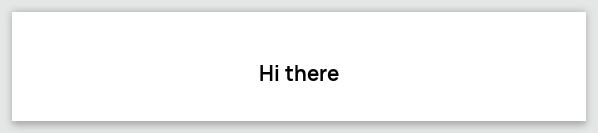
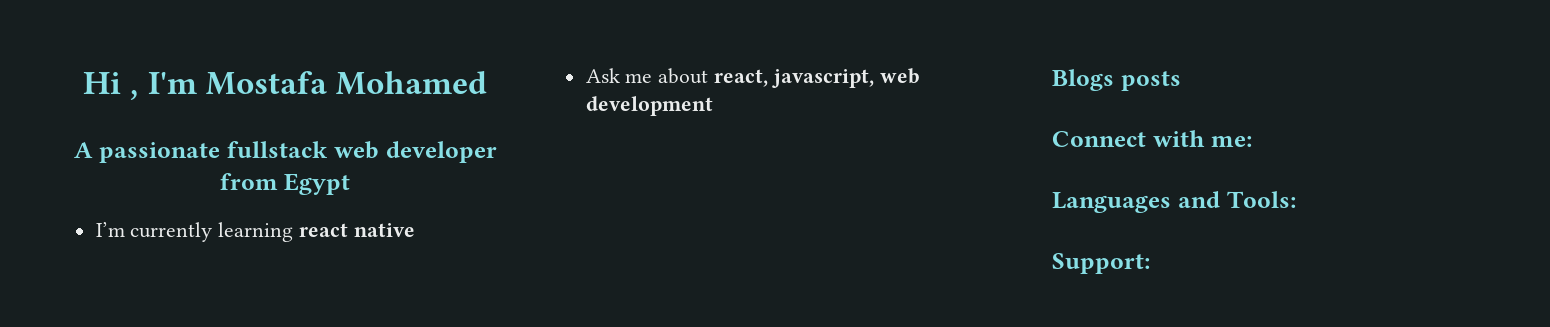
- Hi there
+ Hi , I'm Mostafa Mohamed
+ A passionate fullstack web developer from Egypt
+ I’m currently learning react native
+ Ask me about react, javascript, web development
+ Blogs posts
+ Connect with me:
+ Languages and Tools:
+ Support:

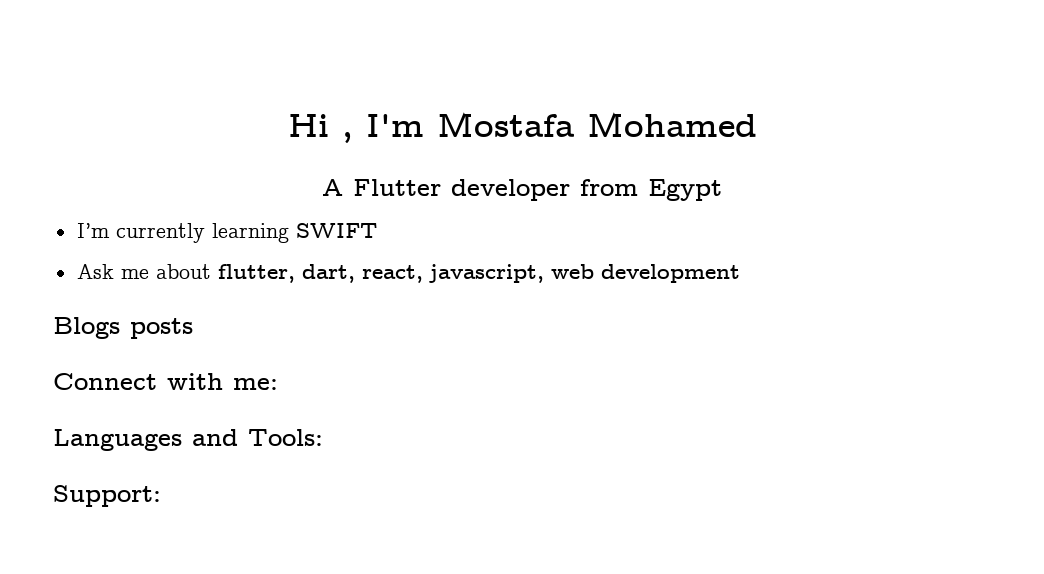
- A passionate fullstack web developer from Egypt
+ A Flutter developer from Egypt
- I’m currently learning react native
+ I’m currently learning SWIFT
- Ask me about react, javascript, web development
+ Ask me about flutter, dart, react, javascript, web development

